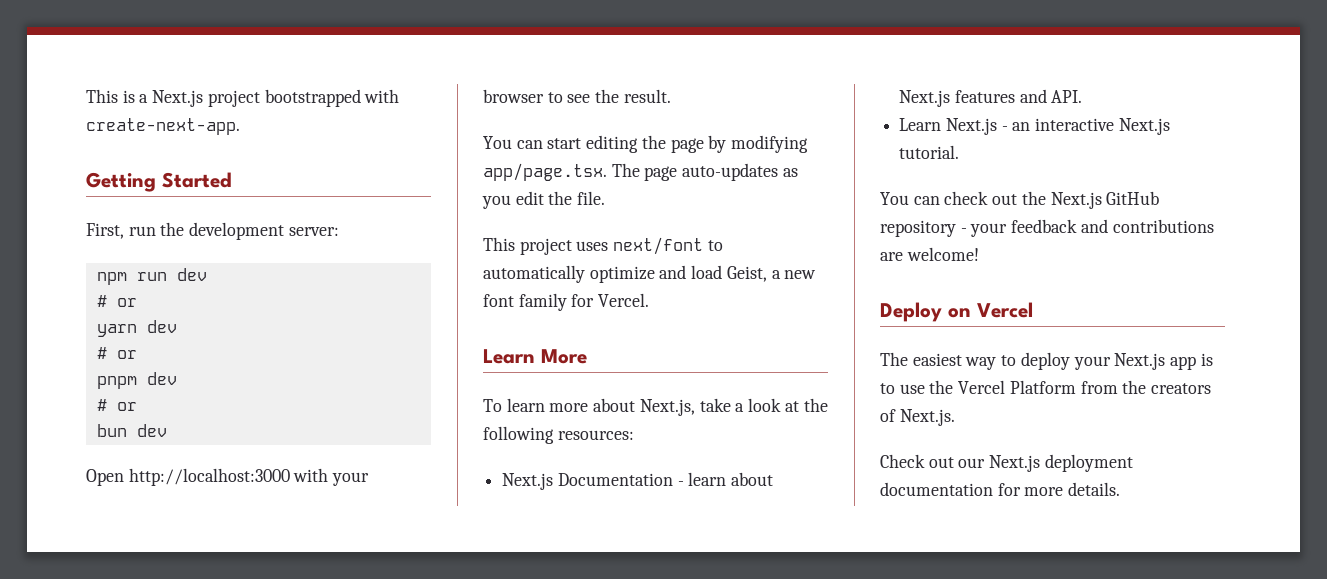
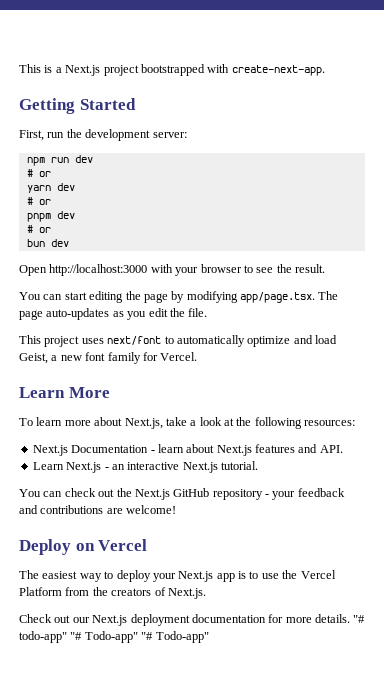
+ "# todo-app" "# Todo-app" "# Todo-app"

